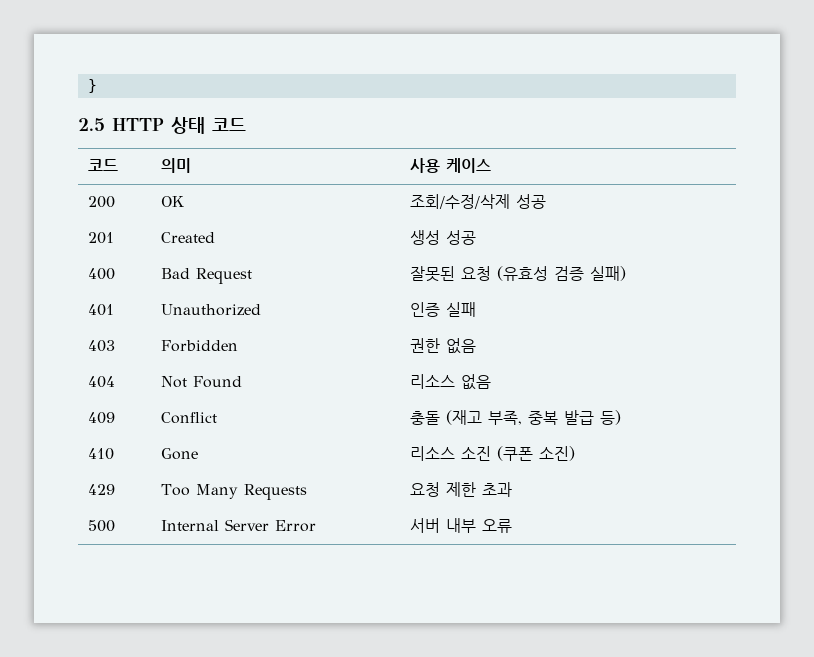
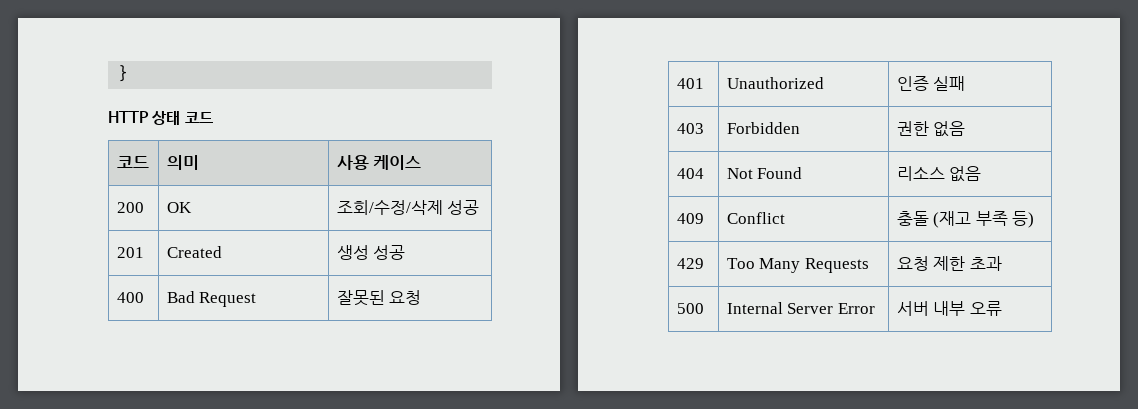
- 2.5 HTTP 상태 코드
+ HTTP 상태 코드
- 400 | Bad Request | 잘못된 요청 (유효성 검증 실패)
+ 400 | Bad Request | 잘못된 요청
- 409 | Conflict | 충돌 (재고 부족, 중복 발급 등)
- 410 | Gone | 리소스 소진 (쿠폰 소진)
+ 409 | Conflict | 충돌 (재고 부족 등)

